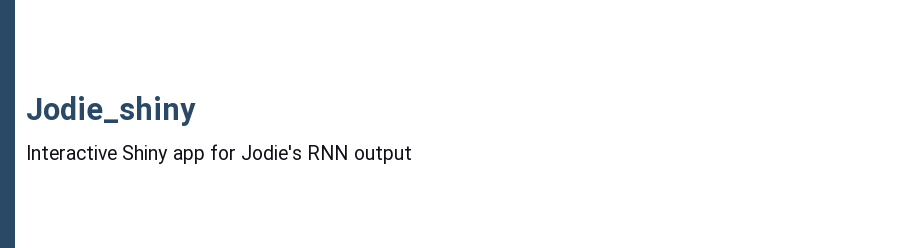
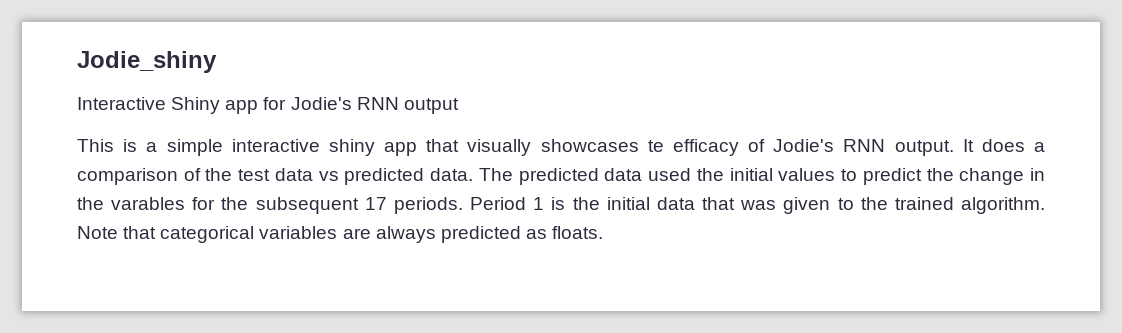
+ This is a simple interactive shiny app that visually showcases te efficacy of Jodie's RNN output. It does a comparison of the test data vs predicted data. The predicted data used the initial values to predict the change in the varables for the subsequent 17 periods. Period 1 is the initial data that was given to the trained algorithm. Note that categorical variables are always predicted as floats.

